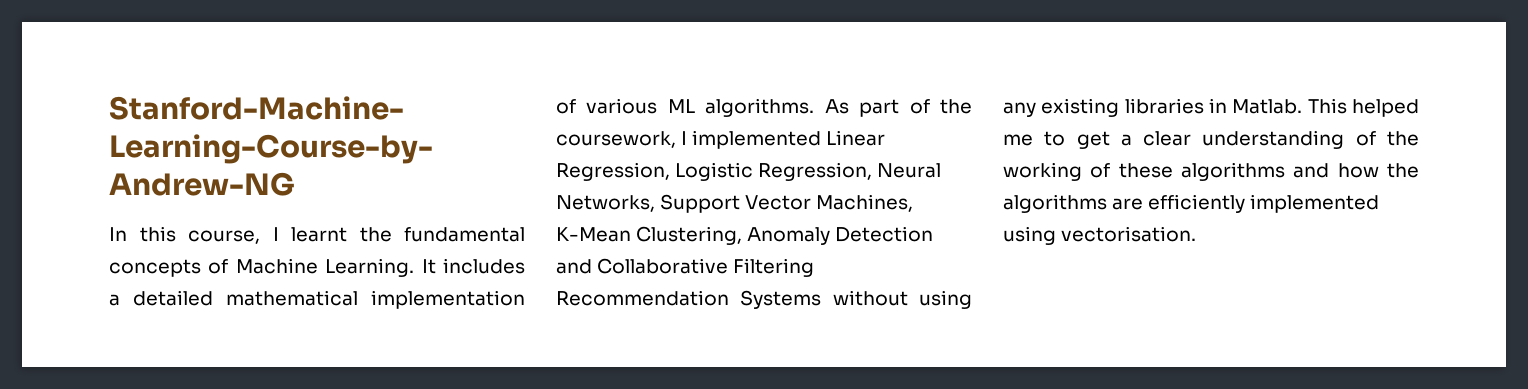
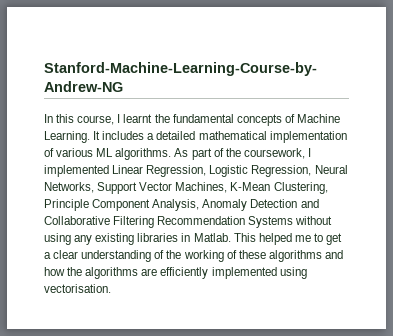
- As part of the coursework, I implemented Linear Regression, Logistic Regression, Neural Networks, Support Vector Machines, K-Mean Clustering, Anomaly Detection and Collaborative Filtering Recommendation Systems without using any existing libraries in Matlab.
+ As part of the coursework, I implemented Linear Regression, Logistic Regression, Neural Networks, Support Vector Machines, K-Mean Clustering, Principle Component Analysis, Anomaly Detection and Collaborative Filtering Recommendation Systems without using any existing libraries in Matlab.

